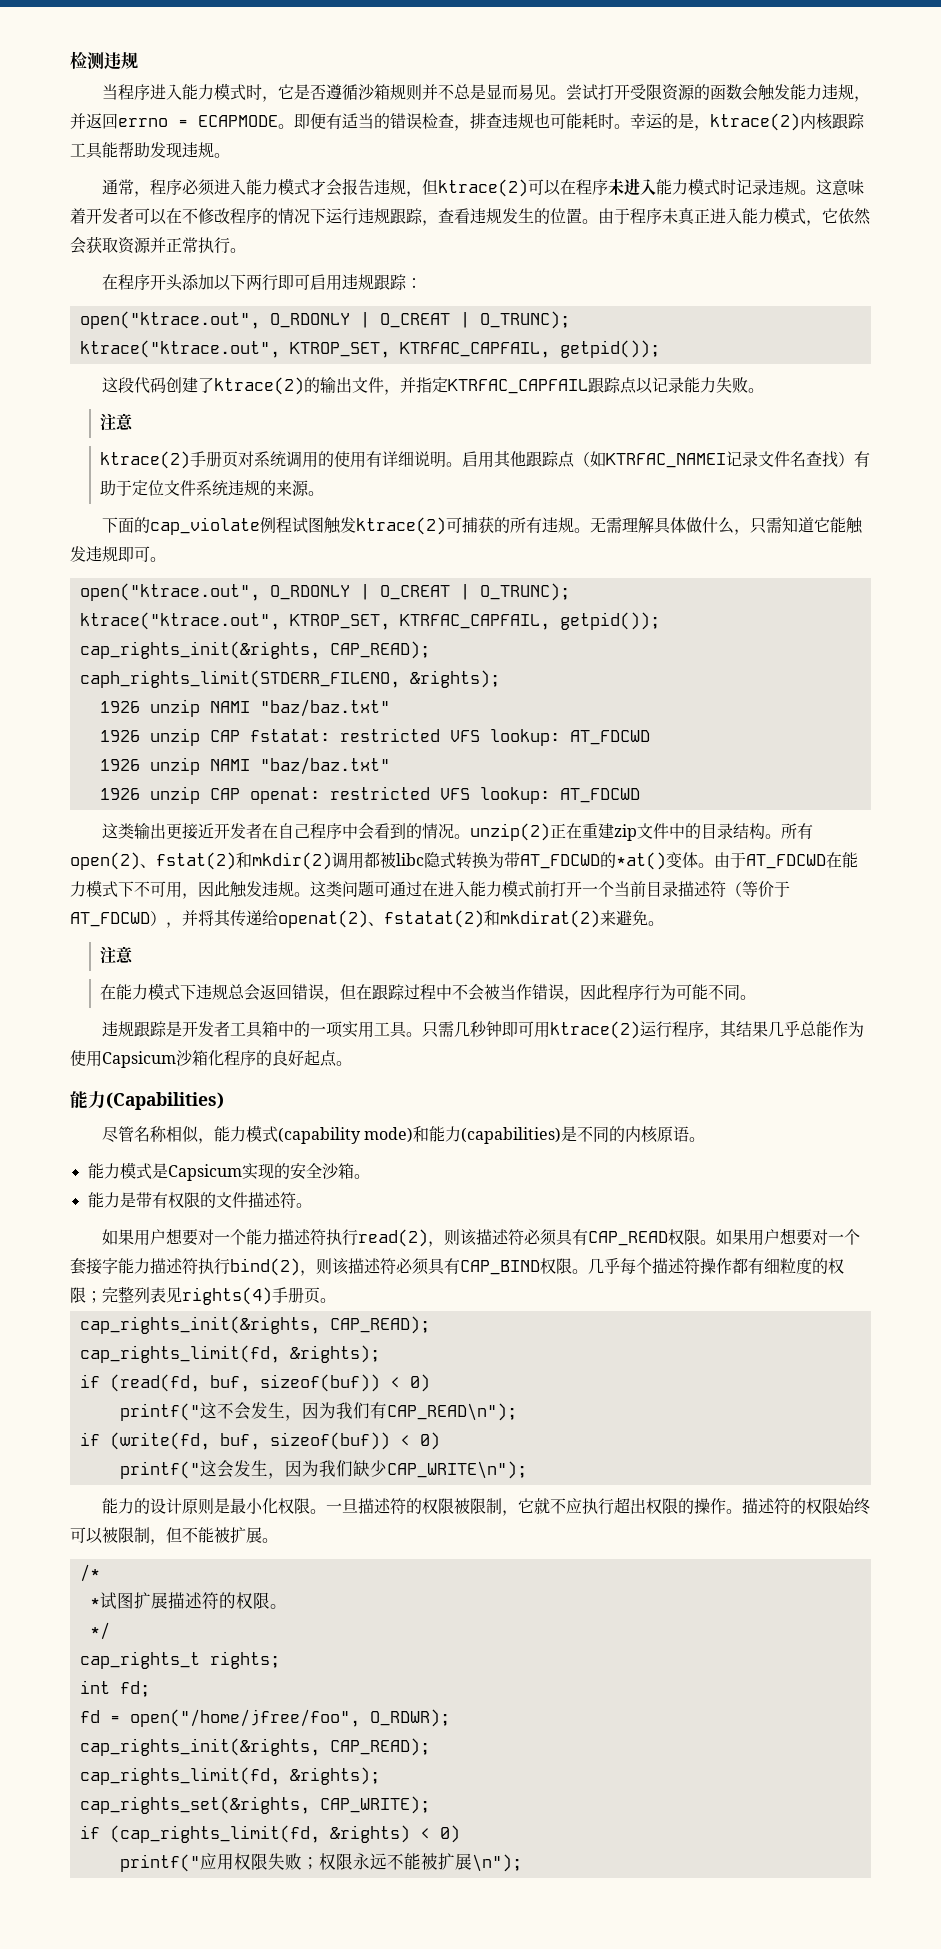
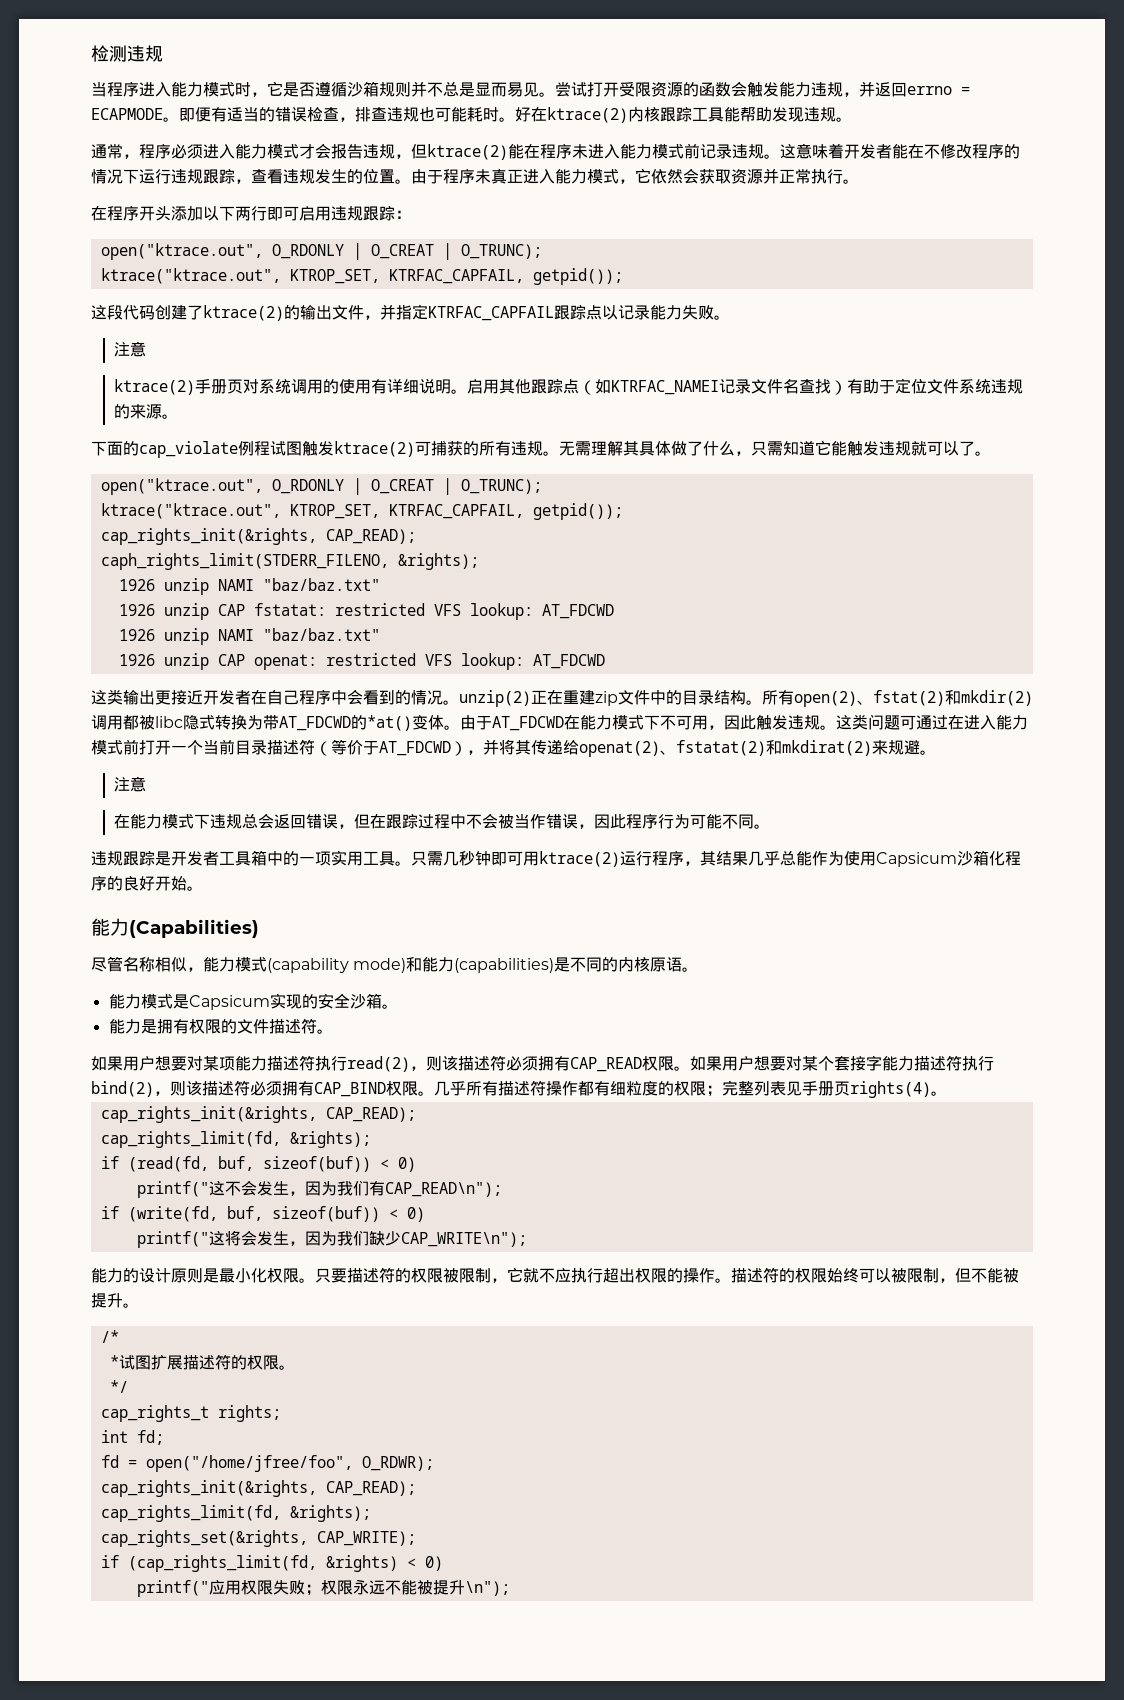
- 幸运的是，ktrace(2)内核跟踪工具能帮助发现违规。
+ 好在ktrace(2)内核跟踪工具能帮助发现违规。
- 通常，程序必须进入能力模式才会报告违规，但ktrace(2)可以在程序未进入能力模式时记录违规。
+ 通常，程序必须进入能力模式才会报告违规，但ktrace(2)能在程序未进入能力模式前记录违规。
- 这意味着开发者可以在不修改程序的情况下运行违规跟踪，查看违规发生的位置。
+ 这意味着开发者能在不修改程序的情况下运行违规跟踪，查看违规发生的位置。
- 无需理解具体做什么，只需知道它能触发违规即可。
+ 无需理解其具体做了什么，只需知道它能触发违规就可以了。
- 这类问题可通过在进入能力模式前打开一个当前目录描述符（等价于AT_FDCWD），并将其传递给openat(2)、fstatat(2)和mkdirat(2)来避免。
+ 这类问题可通过在进入能力模式前打开一个当前目录描述符（等价于AT_FDCWD），并将其传递给openat(2)、fstatat(2)和mkdirat(2)来规避。
- 只需几秒钟即可用ktrace(2)运行程序，其结果几乎总能作为使用Capsicum沙箱化程序的良好起点。
+ 只需几秒钟即可用ktrace(2)运行程序，其结果几乎总能作为使用Capsicum沙箱化程序的良好开始。
- 能力是带有权限的文件描述符。
+ 能力是拥有权限的文件描述符。
- 如果用户想要对一个能力描述符执行read(2)，则该描述符必须具有CAP_READ权限。
+ 如果用户想要对某项能力描述符执行read(2)，则该描述符必须拥有CAP_READ权限。
- 如果用户想要对一个套接字能力描述符执行bind(2)，则该描述符必须具有CAP_BIND权限。
+ 如果用户想要对某个套接字能力描述符执行bind(2)，则该描述符必须拥有CAP_BIND权限。
- 几乎每个描述符操作都有细粒度的权限；完整列表见rights(4)手册页。
+ 几乎所有描述符操作都有细粒度的权限；完整列表见手册页rights(4)。
- printf("这会发生，因为我们缺少CAP_WRITE\n");
+ printf("这将会发生，因为我们缺少CAP_WRITE\n");
- 一旦描述符的权限被限制，它就不应执行超出权限的操作。
+ 只要描述符的权限被限制，它就不应执行超出权限的操作。
- 描述符的权限始终可以被限制，但不能被扩展。
+ 描述符的权限始终可以被限制，但不能被提升。
- printf("应用权限失败；权限永远不能被扩展\n");
+ printf("应用权限失败；权限永远不能被提升\n");

